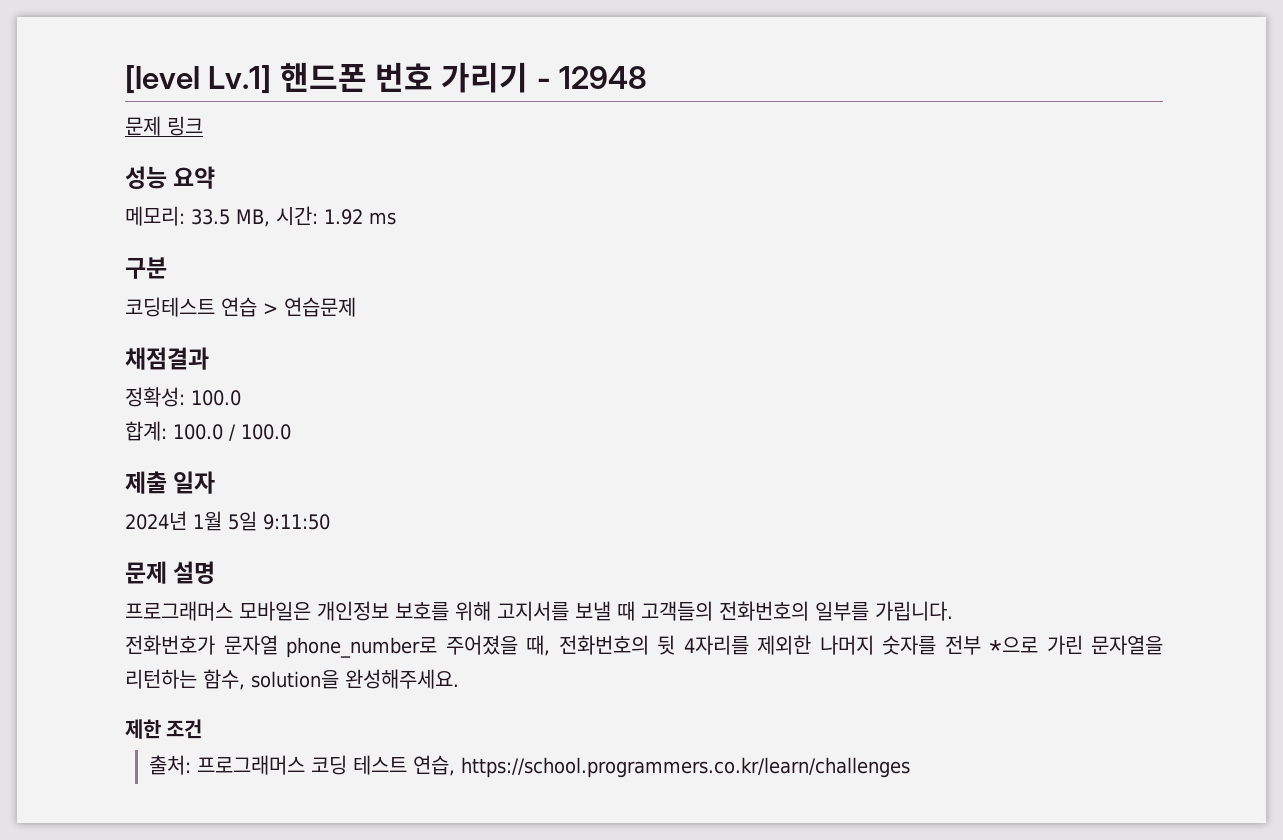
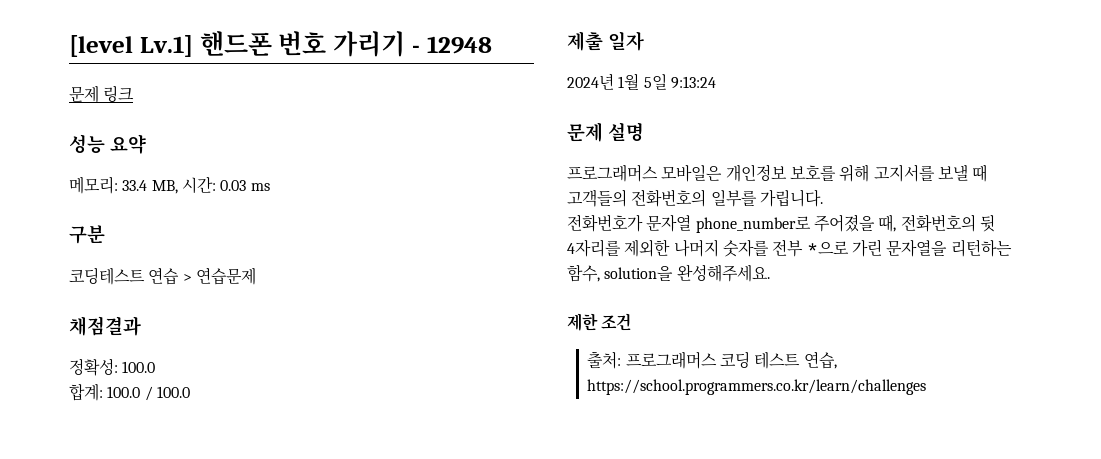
- 메모리: 33.5 MB, 시간: 1.92 ms
+ 메모리: 33.4 MB, 시간: 0.03 ms
- 2024년 1월 5일 9:11:50
+ 2024년 1월 5일 9:13:24

